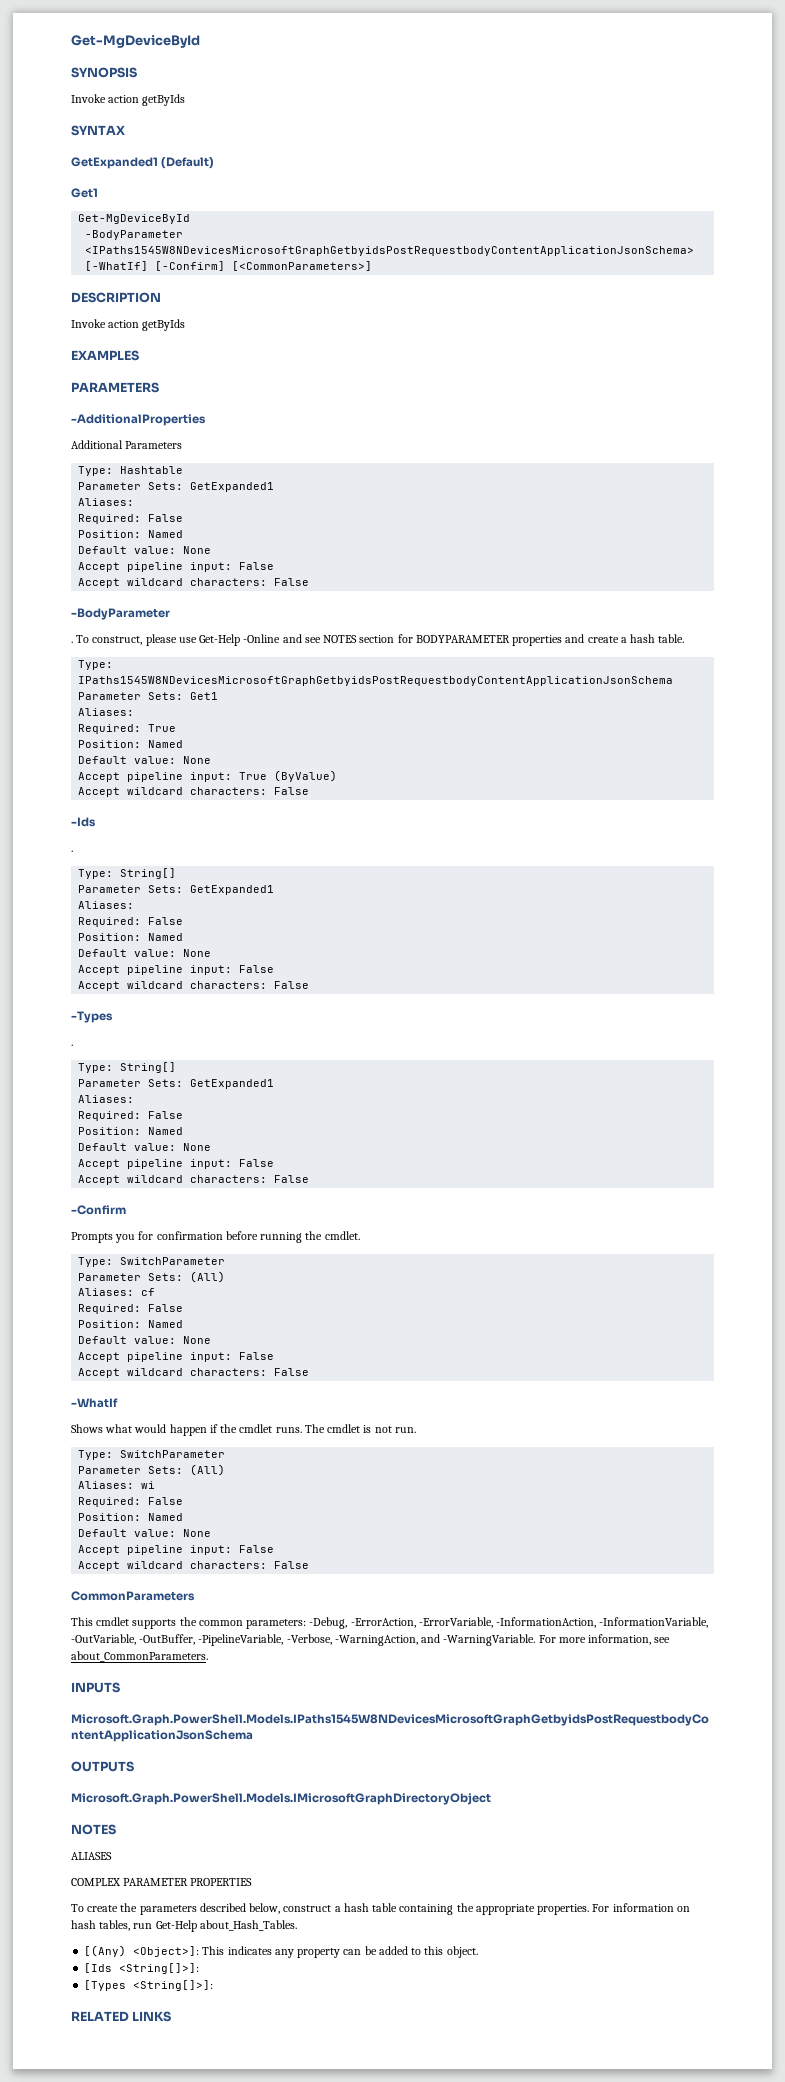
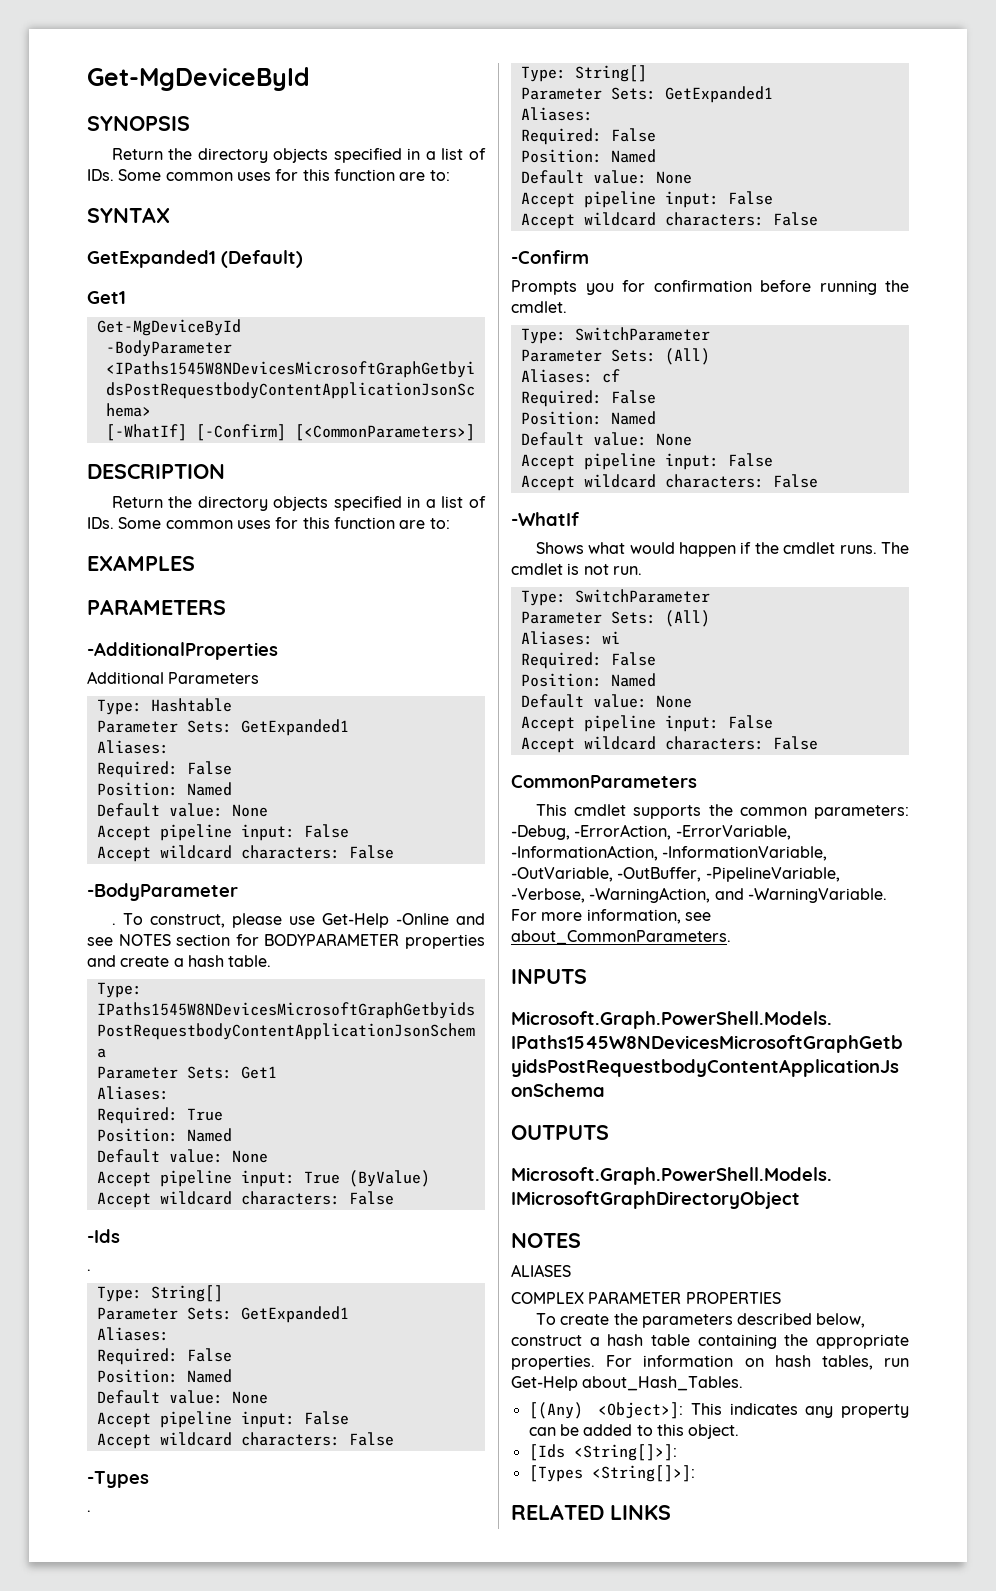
  SYNOPSIS
- Invoke action getByIds
+ Return the directory objects specified in a list of IDs. Some common uses for this function are to:
  DESCRIPTION
- Invoke action getByIds
+ Return the directory objects specified in a list of IDs. Some common uses for this function are to:

